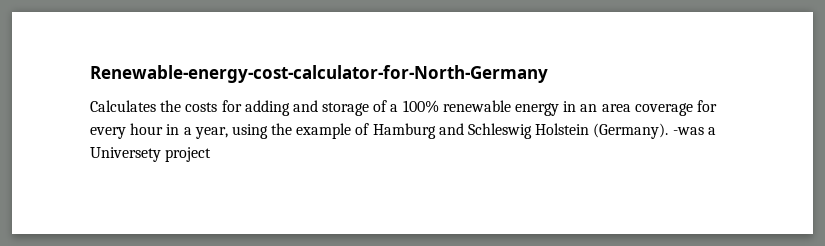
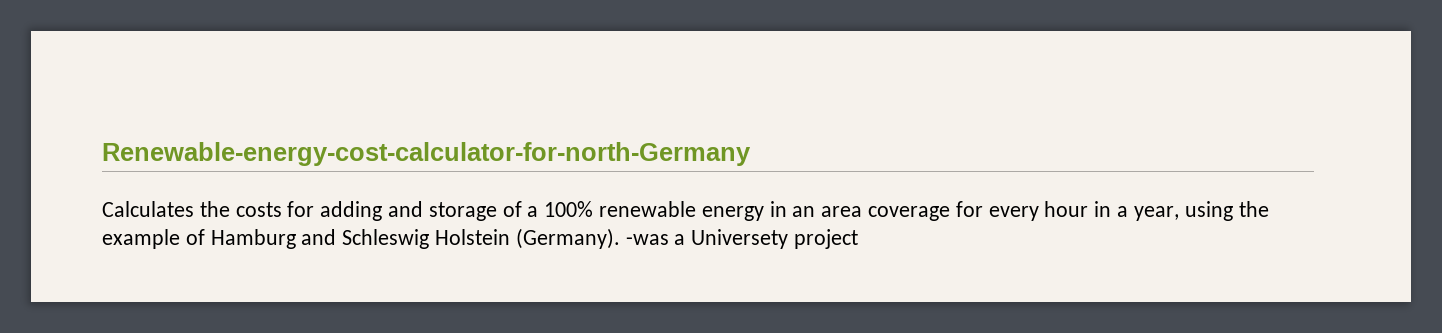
- Renewable-energy-cost-calculator-for-North-Germany
+ Renewable-energy-cost-calculator-for-north-Germany

